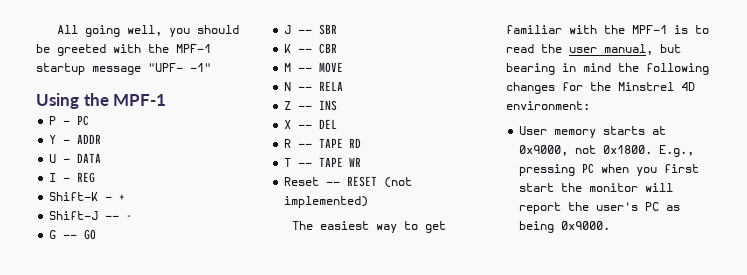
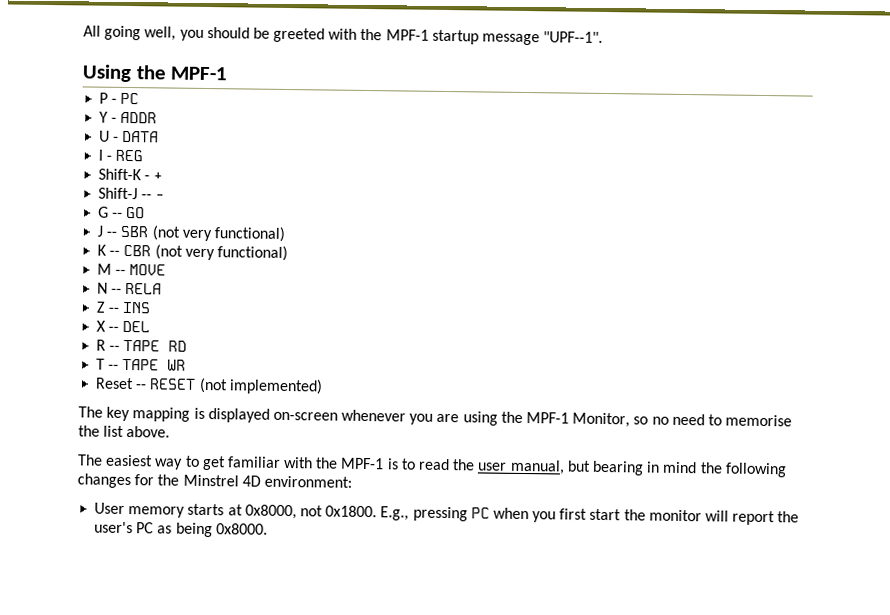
- All going well, you should be greeted with the MPF-1 startup message "UPF- -1"
+ All going well, you should be greeted with the MPF-1 startup message "UPF--1".
- J -- SBR
+ J -- SBR (not very functional)
- K -- CBR
+ K -- CBR (not very functional)
+ The key mapping is displayed on-screen whenever you are using the MPF-1 Monitor, so no need to memorise the list above.
- User memory starts at 0x9000, not 0x1800.
+ User memory starts at 0x8000, not 0x1800.
- E.g., pressing PC when you first start the monitor will report the user's PC as being 0x9000.
+ E.g., pressing PC when you first start the monitor will report the user's PC as being 0x8000.

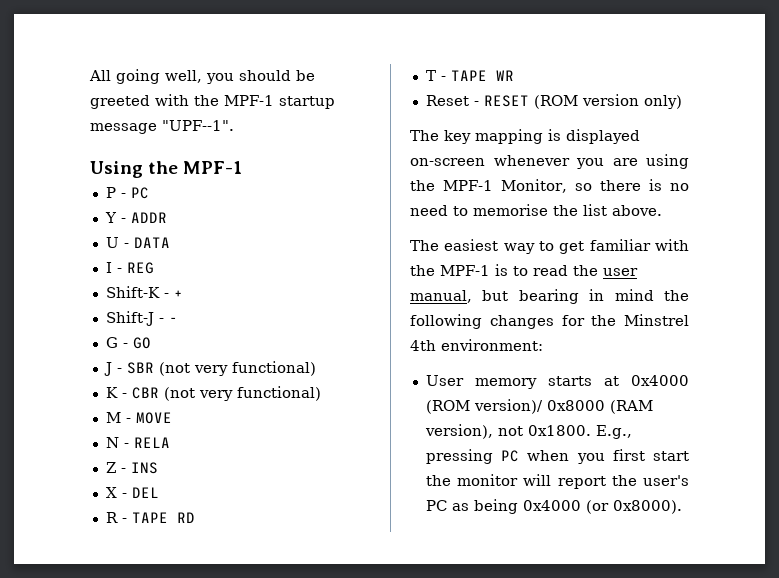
- Shift-J -- -
+ Shift-J - -
- G -- GO
+ G - GO
- J -- SBR (not very functional)
+ J - SBR (not very functional)
- K -- CBR (not very functional)
+ K - CBR (not very functional)
- M -- MOVE
+ M - MOVE
- N -- RELA
+ N - RELA
- Z -- INS
+ Z - INS
- X -- DEL
+ X - DEL
- R -- TAPE RD
+ R - TAPE RD
- T -- TAPE WR
+ T - TAPE WR
- Reset -- RESET (not implemented)
+ Reset - RESET (ROM version only)
- The key mapping is displayed on-screen whenever you are using the MPF-1 Monitor, so no need to memorise the list above.
+ The key mapping is displayed on-screen whenever you are using the MPF-1 Monitor, so there is no need to memorise the list above.
- The easiest way to get familiar with the MPF-1 is to read the user manual, but bearing in mind the following changes for the Minstrel 4D environment:
+ The easiest way to get familiar with the MPF-1 is to read the user manual, but bearing in mind the following changes for the Minstrel 4th environment:
- User memory starts at 0x8000, not 0x1800.
+ User memory starts at 0x4000 (ROM version)/ 0x8000 (RAM version), not 0x1800.
- E.g., pressing PC when you first start the monitor will report the user's PC as being 0x8000.
+ E.g., pressing PC when you first start the monitor will report the user's PC as being 0x4000 (or 0x8000).

